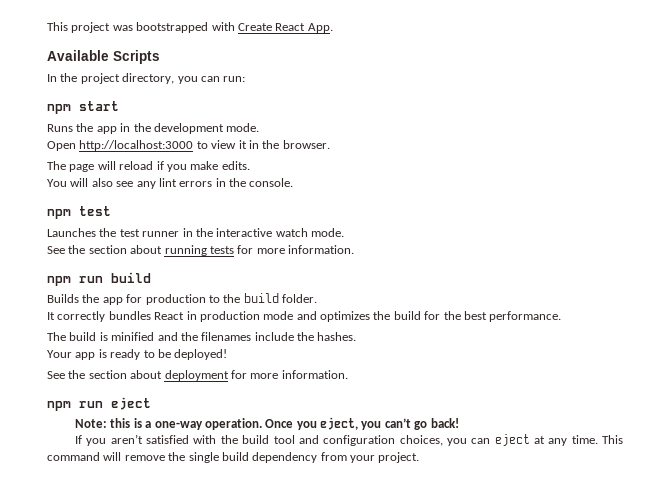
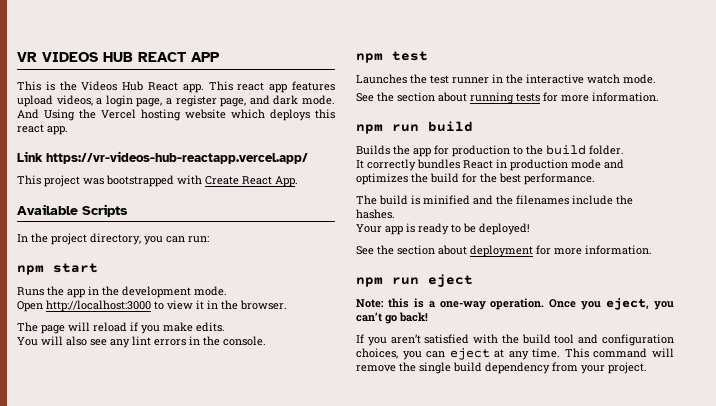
+ VR VIDEOS HUB REACT APP
+ This is the Videos Hub React app. This react app features upload videos, a login page, a register page, and dark mode. And Using the Vercel hosting website which deploys this react app.
+ Link https://vr-videos-hub-reactapp.vercel.app/

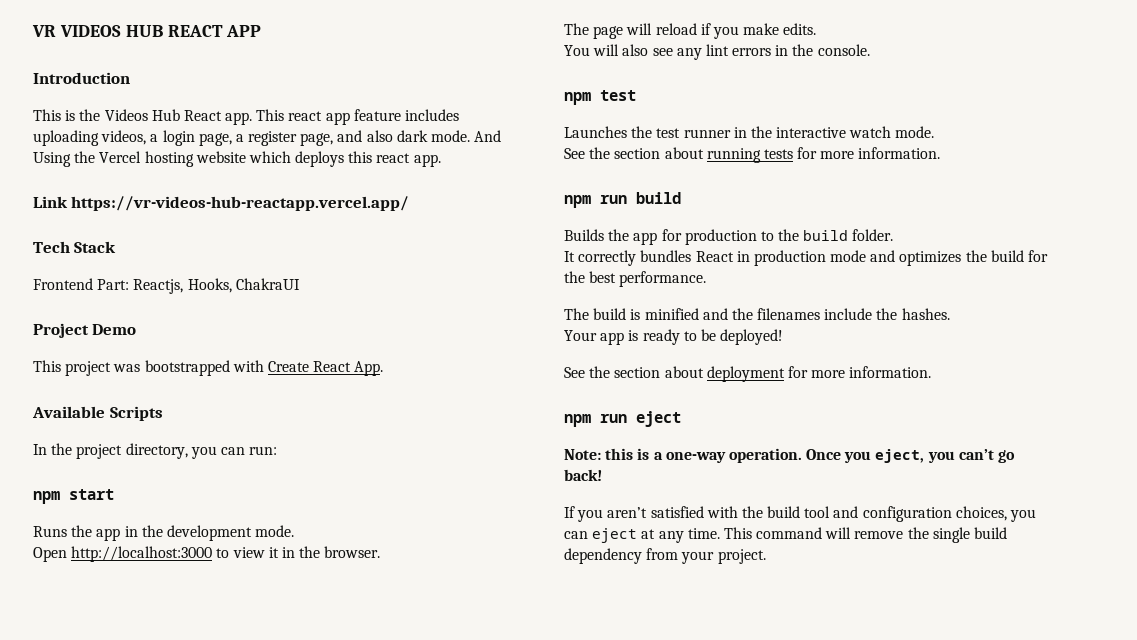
+ Introduction
- This react app features upload videos, a login page, a register page, and dark mode.
+ This react app feature includes uploading videos, a login page, a register page, and also dark mode.
+ Tech Stack
+ Frontend Part: Reactjs, Hooks, ChakraUI
+ Project Demo

